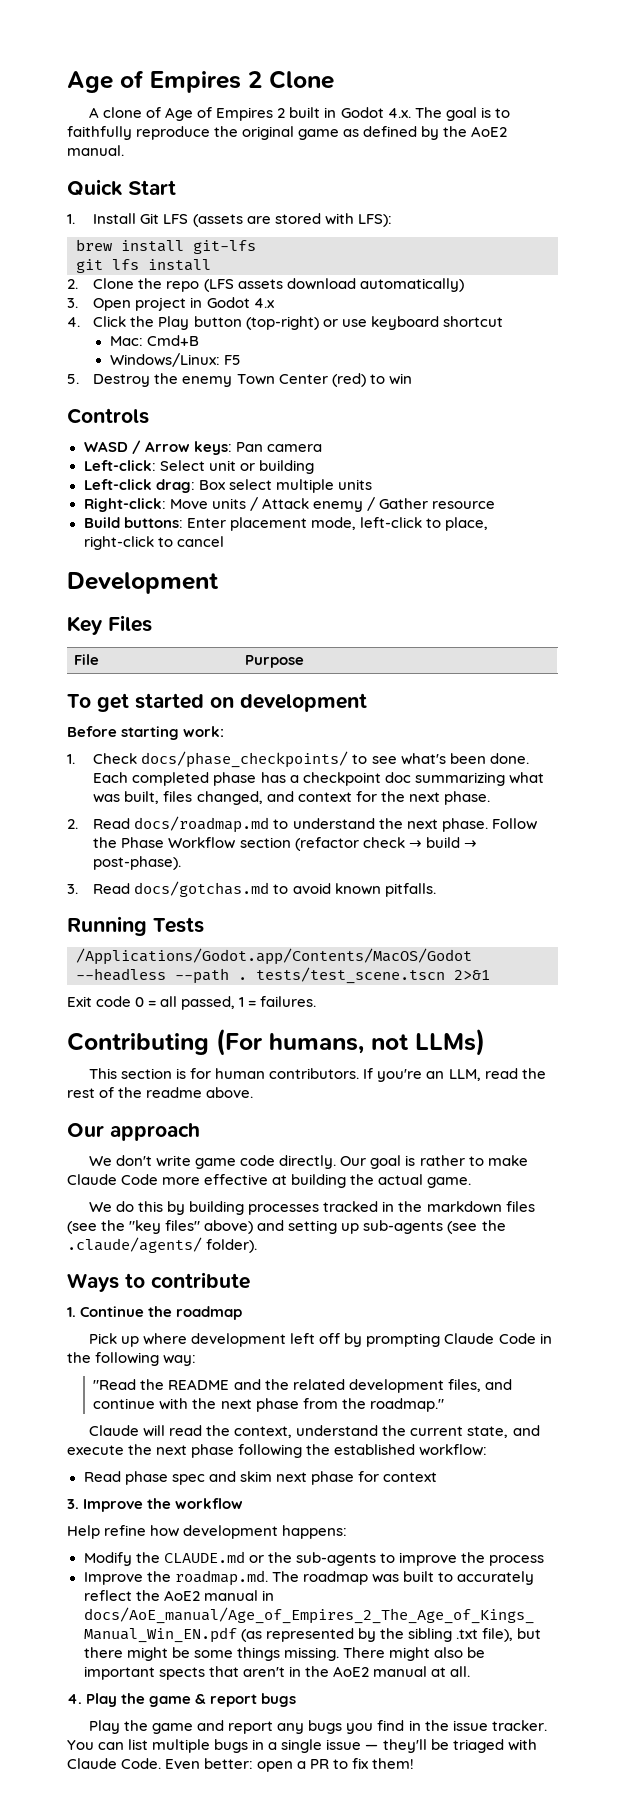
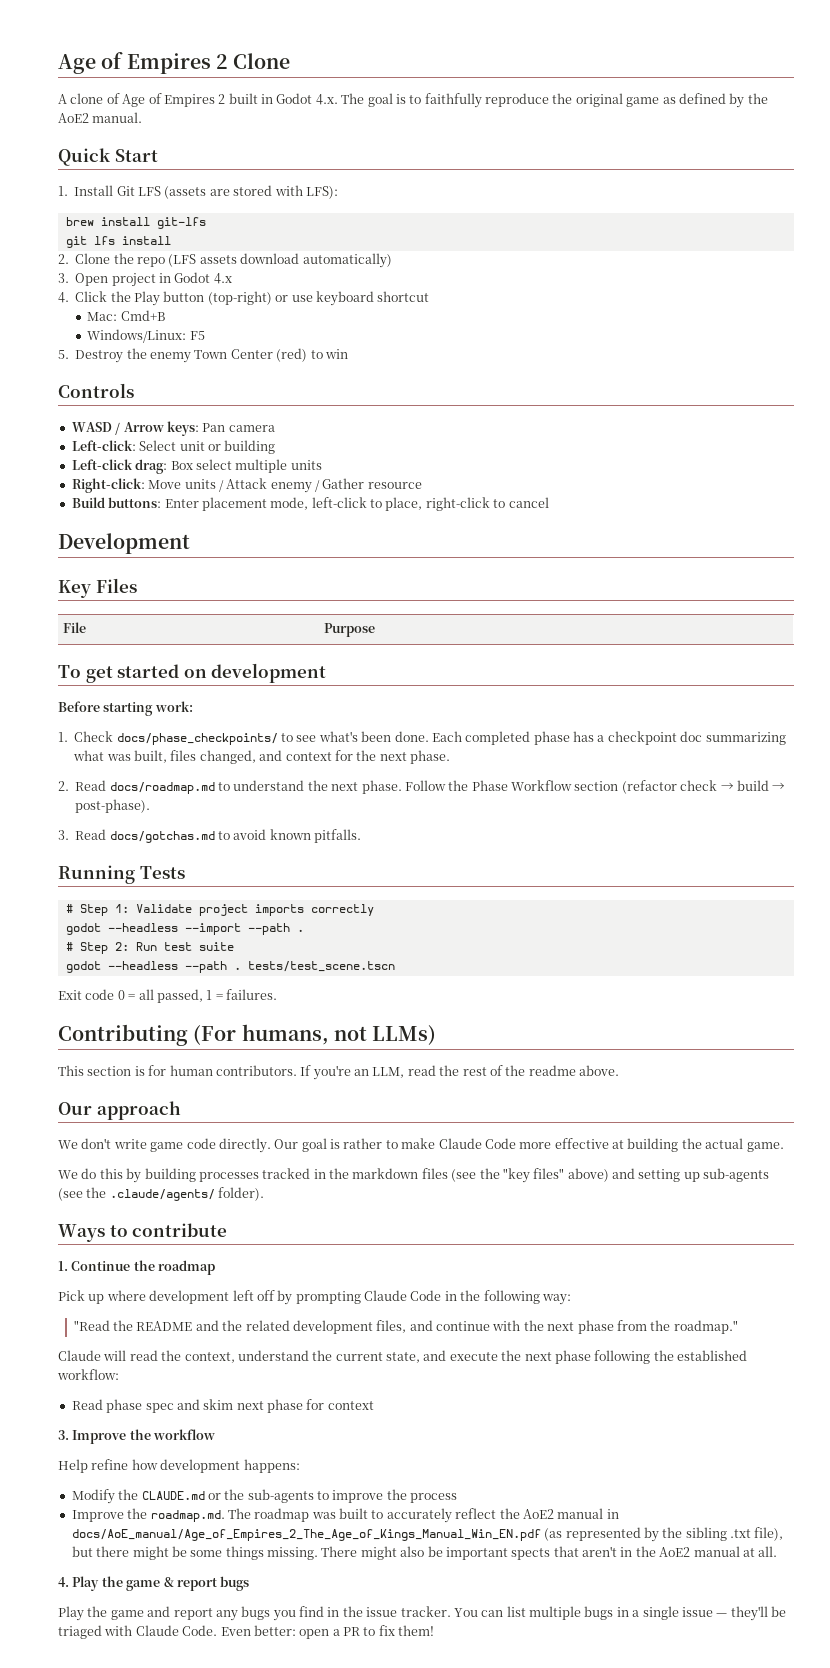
- /Applications/Godot.app/Contents/MacOS/Godot --headless --path . tests/test_scene.tscn 2>&1
+ # Step 1: Validate project imports correctly
+ godot --headless --import --path .
+ # Step 2: Run test suite
+ godot --headless --path . tests/test_scene.tscn

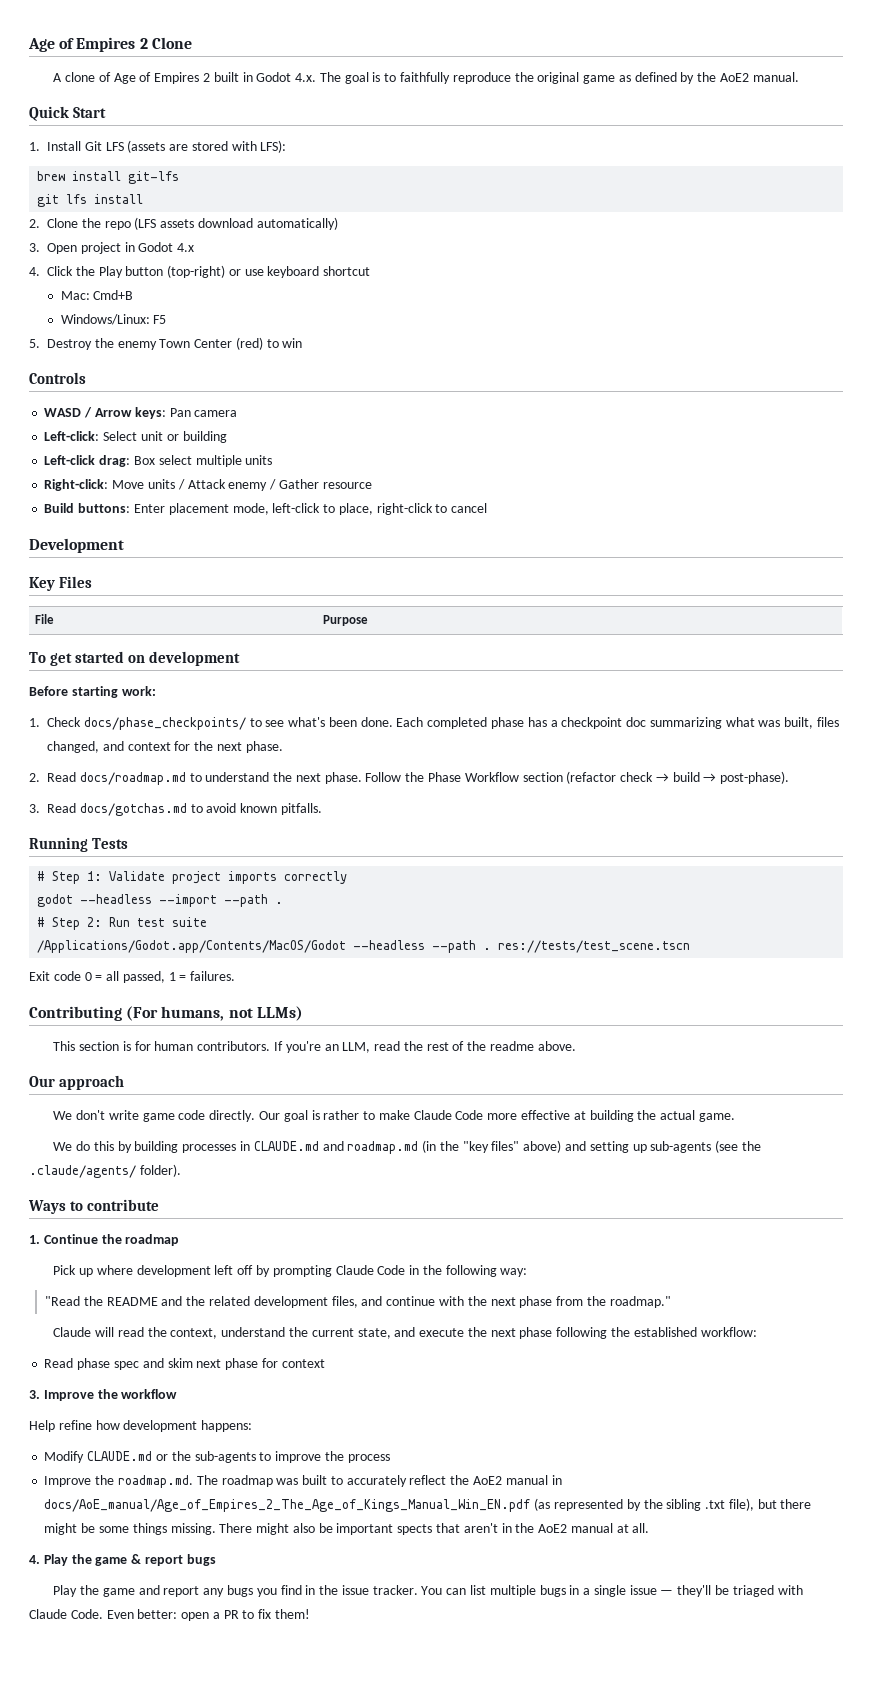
- godot --headless --path . tests/test_scene.tscn
+ /Applications/Godot.app/Contents/MacOS/Godot --headless --path . res://tests/test_scene.tscn
- We do this by building processes tracked in the markdown files (see the "key files" above) and setting up sub-agents (see the .claude/agents/ folder).
+ We do this by building processes in CLAUDE.md and roadmap.md (in the "key files" above) and setting up sub-agents (see the .claude/agents/ folder).
- Modify the CLAUDE.md or the sub-agents to improve the process
+ Modify CLAUDE.md or the sub-agents to improve the process

